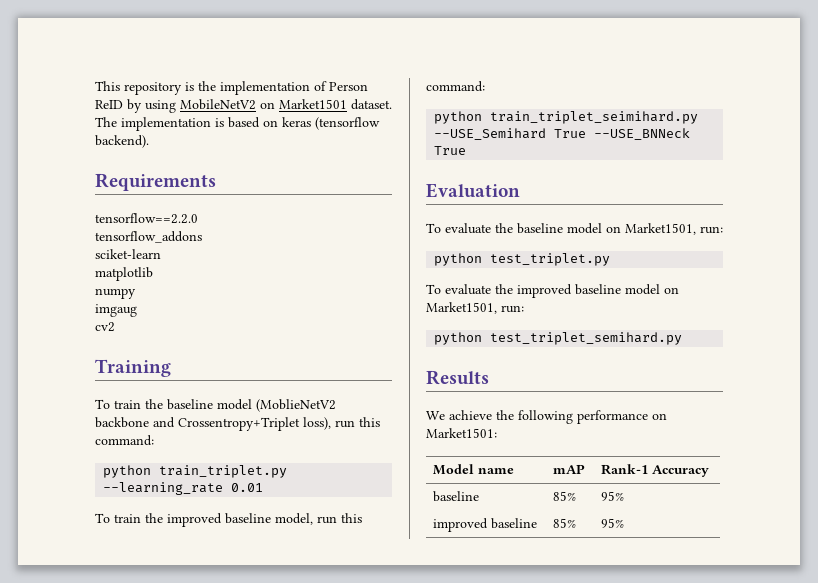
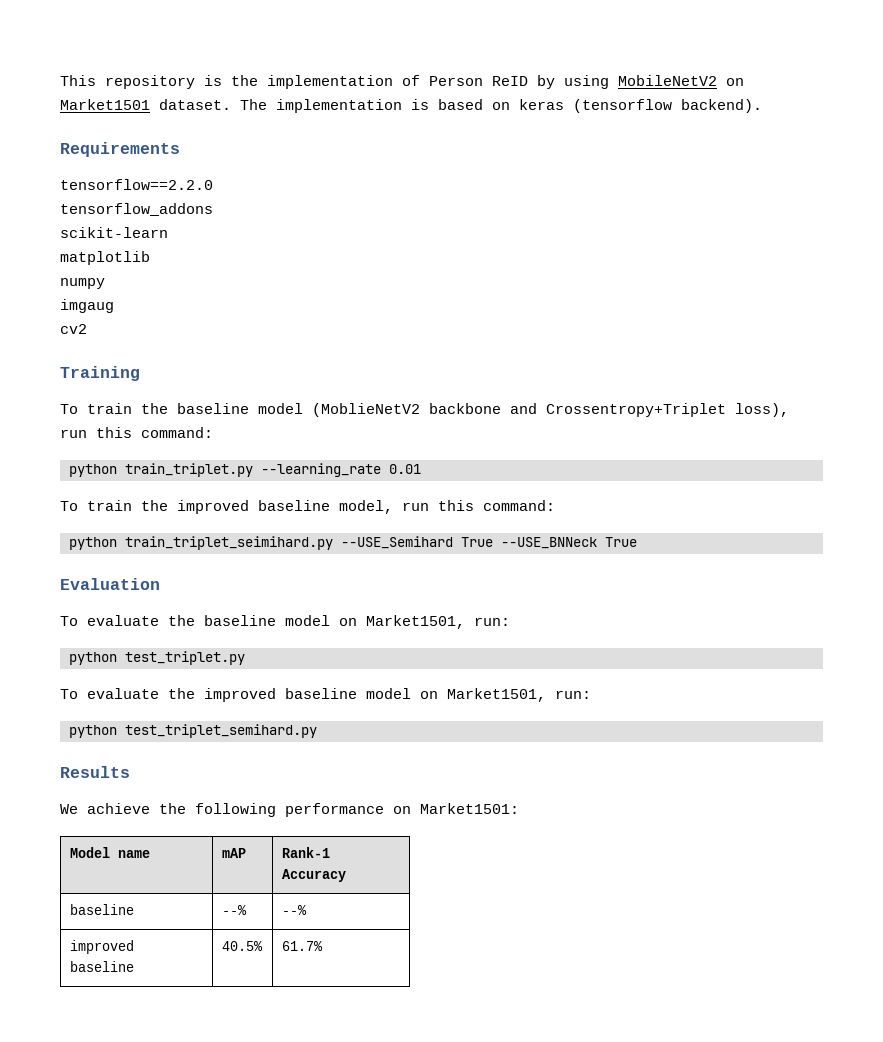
- sciket-learn
+ scikit-learn
  Model name | mAP | Rank-1 Accuracy
- baseline | 85% | 95%
+ baseline | --% | --%
- improved baseline | 85% | 95%
+ improved baseline | 40.5% | 61.7%

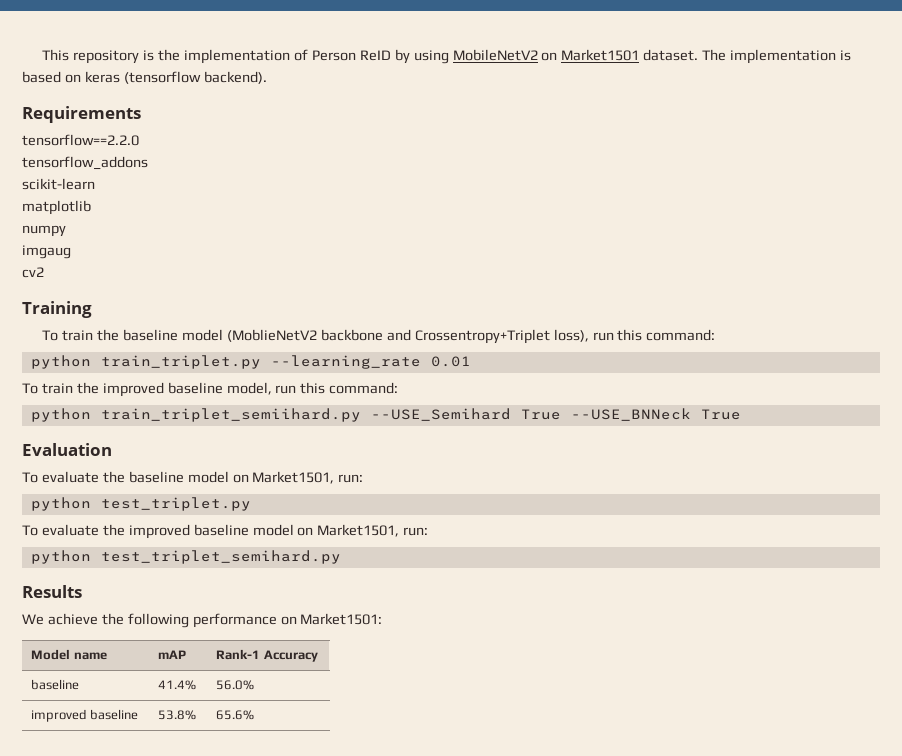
- python train_triplet_seimihard.py --USE_Semihard True --USE_BNNeck True
+ python train_triplet_semiihard.py --USE_Semihard True --USE_BNNeck True
- baseline | --% | --%
+ baseline | 41.4% | 56.0%
- improved baseline | 40.5% | 61.7%
+ improved baseline | 53.8% | 65.6%

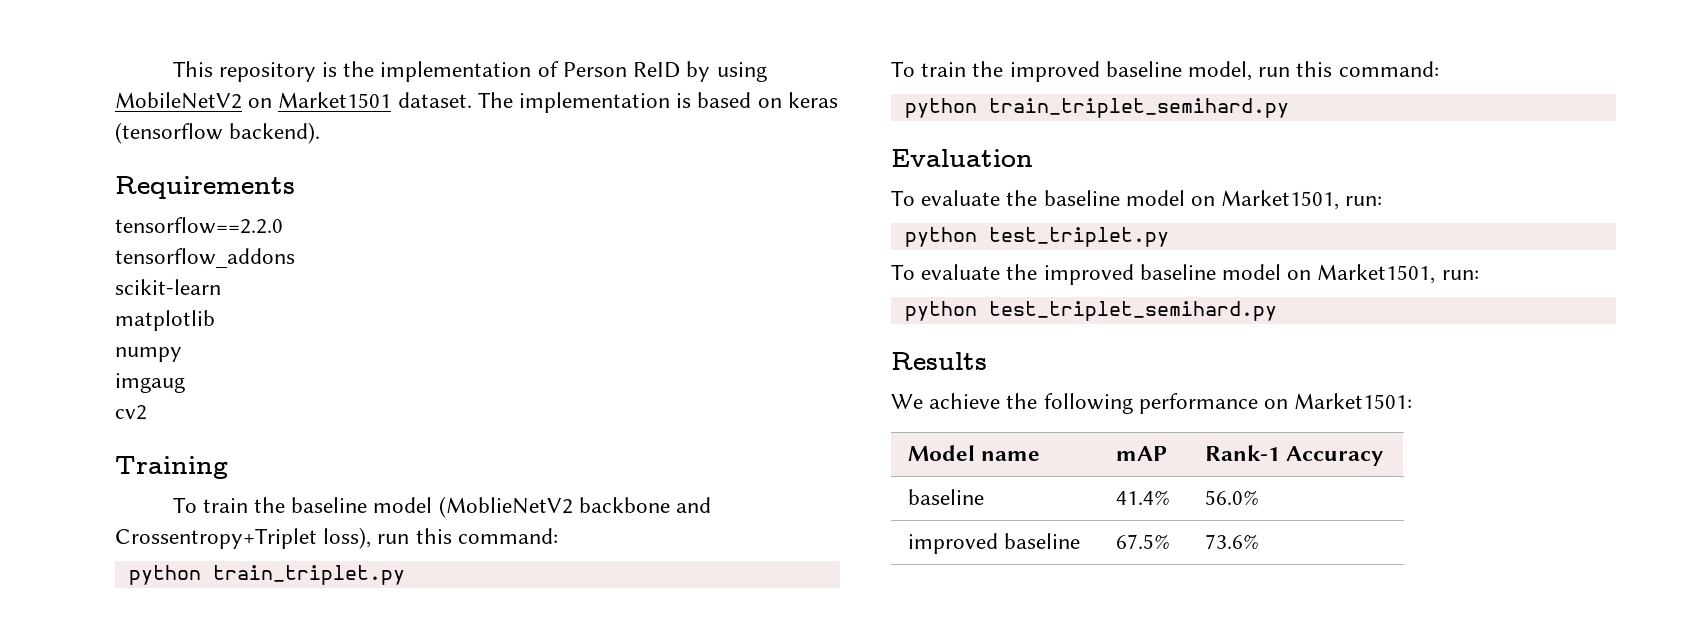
- python train_triplet.py --learning_rate 0.01
+ python train_triplet.py
- python train_triplet_semiihard.py --USE_Semihard True --USE_BNNeck True
+ python train_triplet_semihard.py
- improved baseline | 53.8% | 65.6%
+ improved baseline | 67.5% | 73.6%

